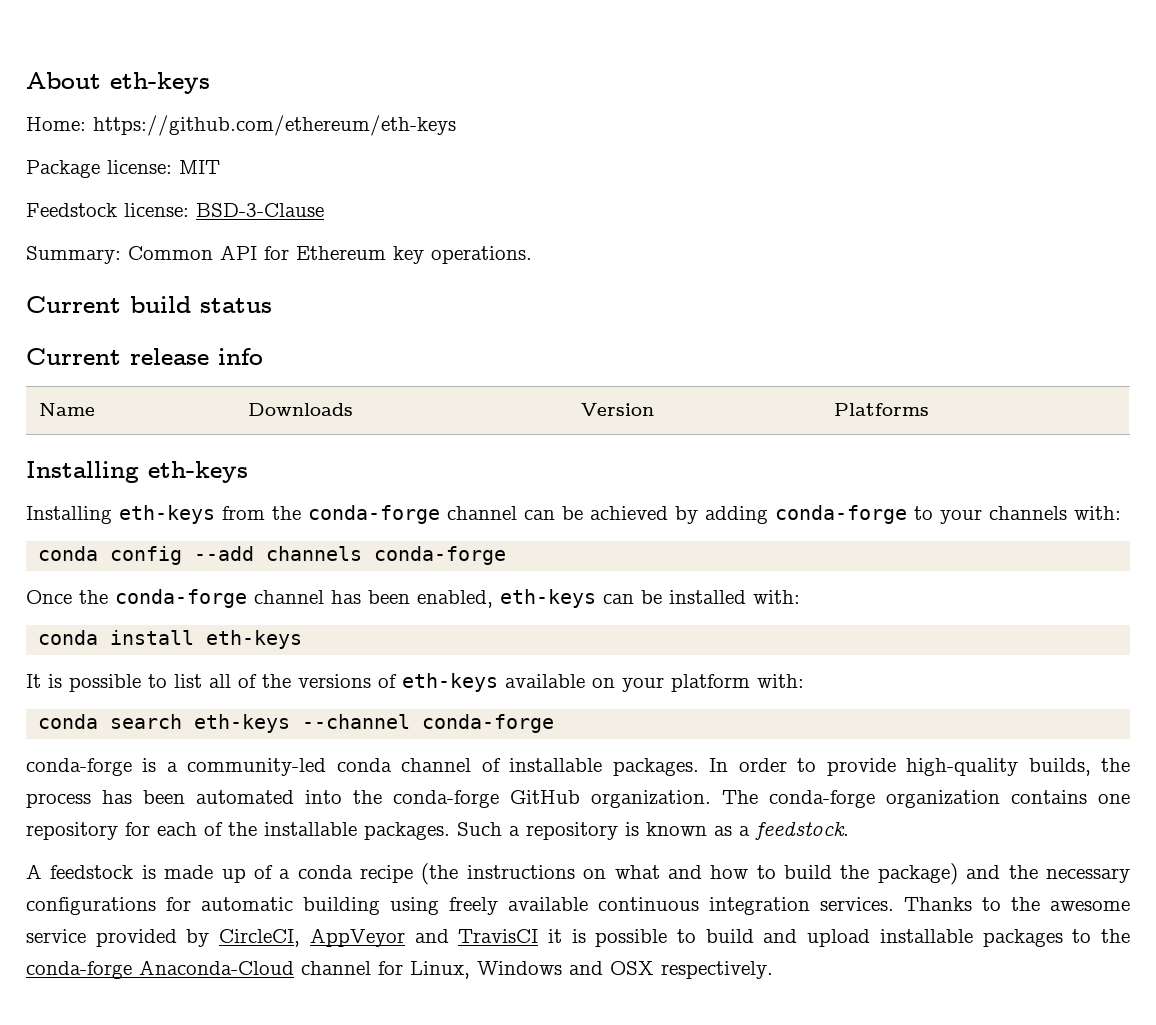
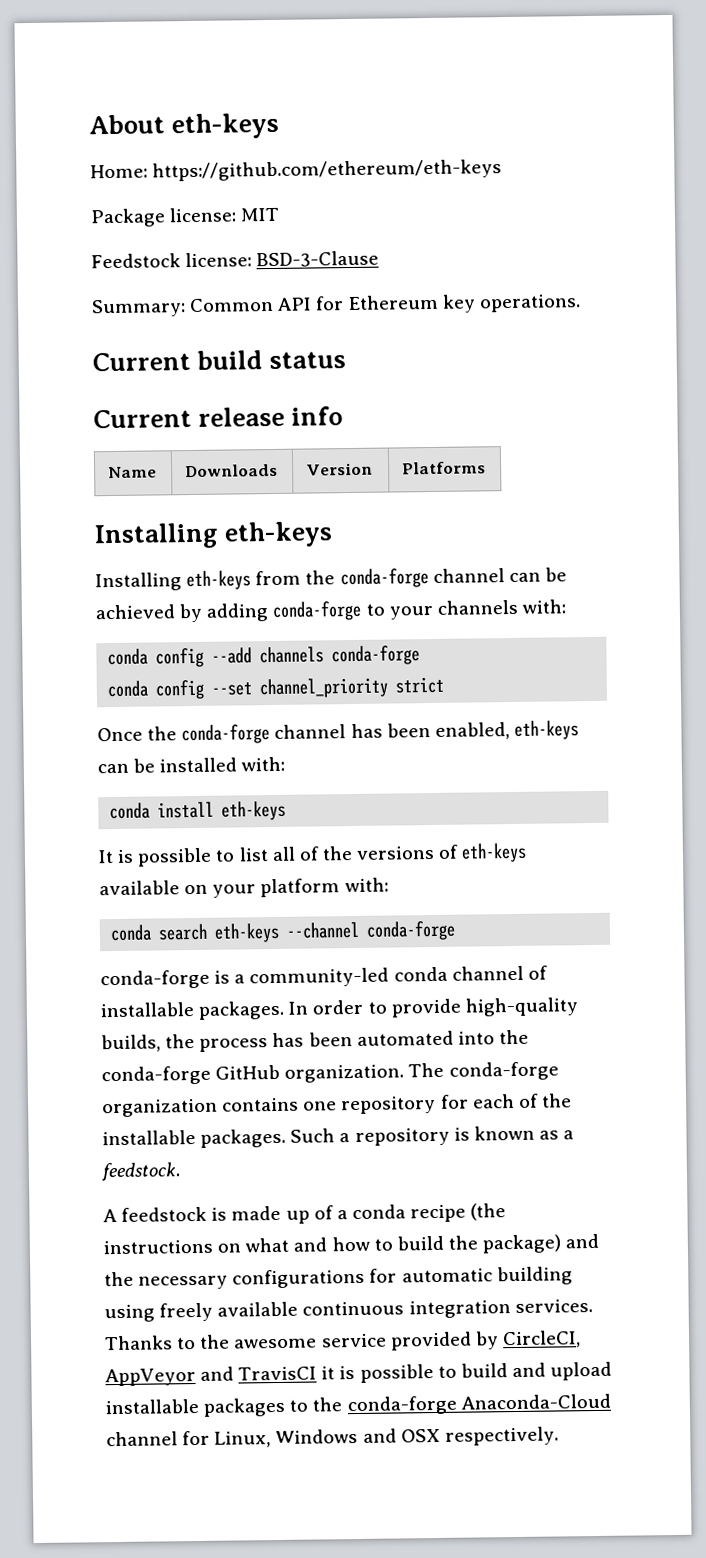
+ conda config --set channel_priority strict

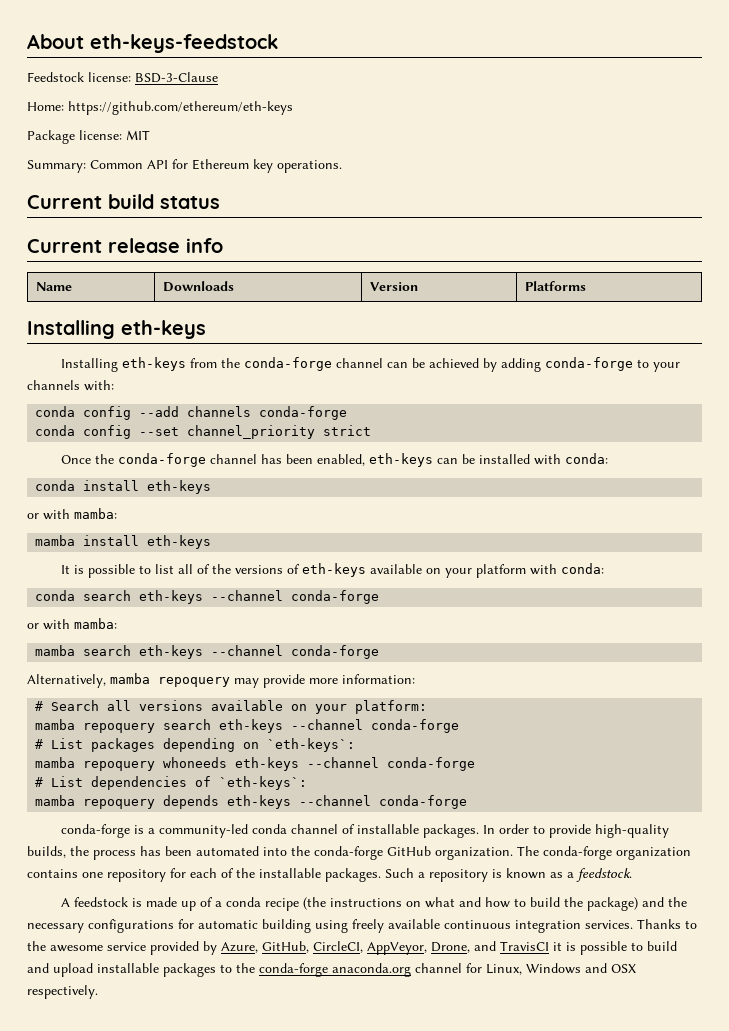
- About eth-keys
+ About eth-keys-feedstock
+ Feedstock license: BSD-3-Clause
- Feedstock license: BSD-3-Clause
- Once the conda-forge channel has been enabled, eth-keys can be installed with:
+ Once the conda-forge channel has been enabled, eth-keys can be installed with conda:
  conda install eth-keys
+ or with mamba:
+ mamba install eth-keys
- It is possible to list all of the versions of eth-keys available on your platform with:
+ It is possible to list all of the versions of eth-keys available on your platform with conda:
  conda search eth-keys --channel conda-forge
+ or with mamba:
+ mamba search eth-keys --channel conda-forge
+ Alternatively, mamba repoquery may provide more information:
+ # Search all versions available on your platform:
+ mamba repoquery search eth-keys --channel conda-forge
+ # List packages depending on `eth-keys`:
+ mamba repoquery whoneeds eth-keys --channel conda-forge
+ # List dependencies of `eth-keys`:
+ mamba repoquery depends eth-keys --channel conda-forge
- Thanks to the awesome service provided by CircleCI, AppVeyor and TravisCI it is possible to build and upload installable packages to the conda-forge Anaconda-Cloud channel for Linux, Windows and OSX respectively.
+ Thanks to the awesome service provided by Azure, GitHub, CircleCI, AppVeyor, Drone, and TravisCI it is possible to build and upload installable packages to the conda-forge anaconda.org channel for Linux, Windows and OSX respectively.

